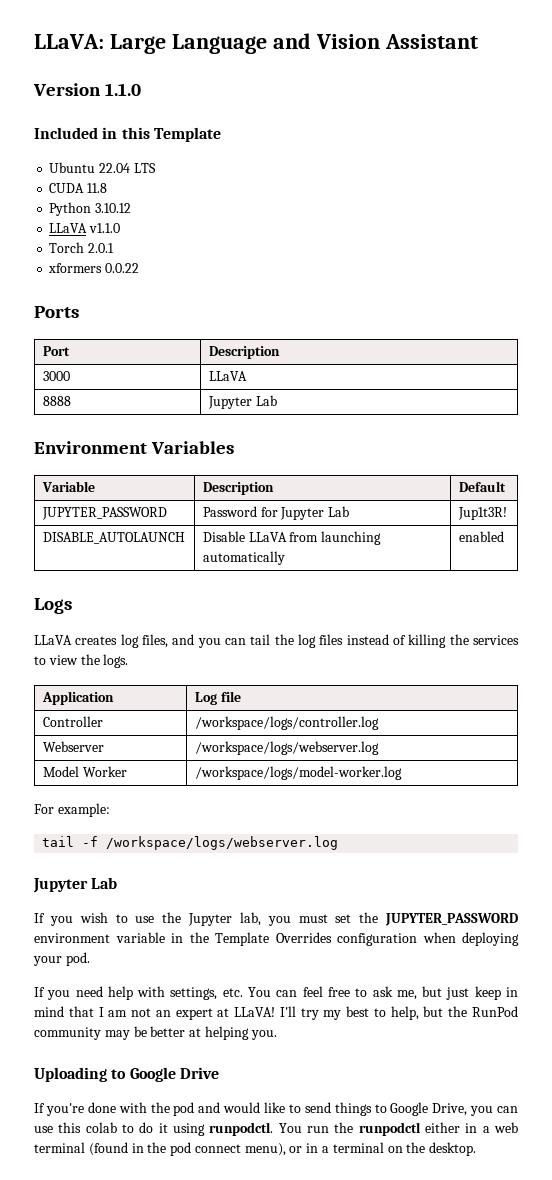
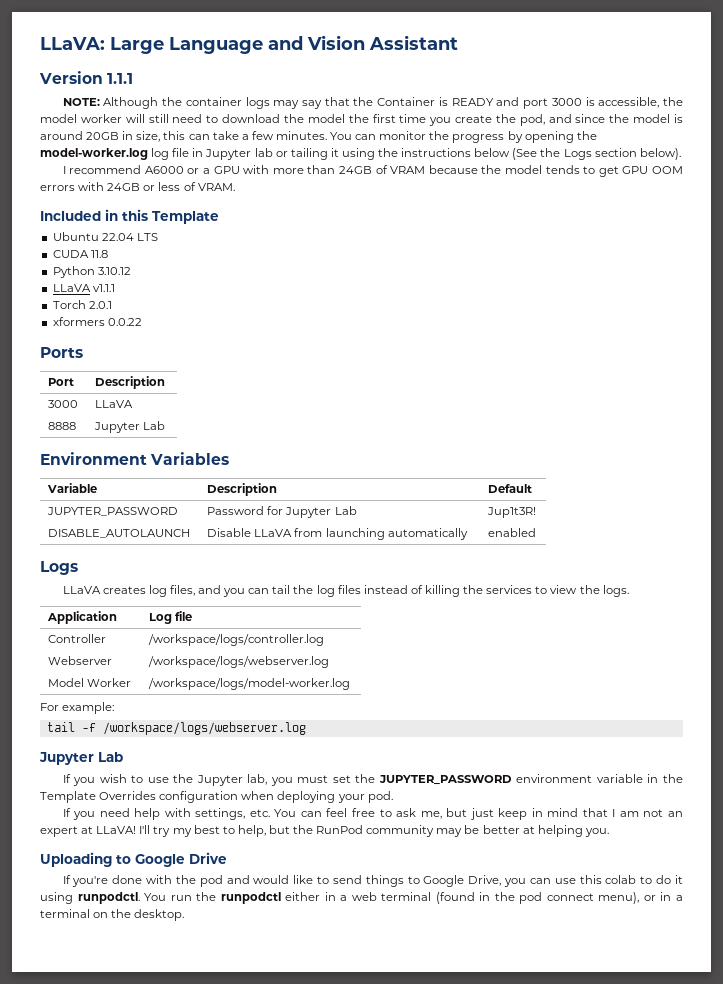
- Version 1.1.0
+ Version 1.1.1
+ NOTE: Although the container logs may say that the Container is READY and port 3000 is accessible, the model worker will still need to download the model the first time you create the pod, and since the model is around 20GB in size, this can take a few minutes. You can monitor the progress by opening the model-worker.log log file in Jupyter lab or tailing it using the instructions below (See the Logs section below).
+ I recommend A6000 or a GPU with more than 24GB of VRAM because the model tends to get GPU OOM errors with 24GB or less of VRAM.
- LLaVA v1.1.0
+ LLaVA v1.1.1

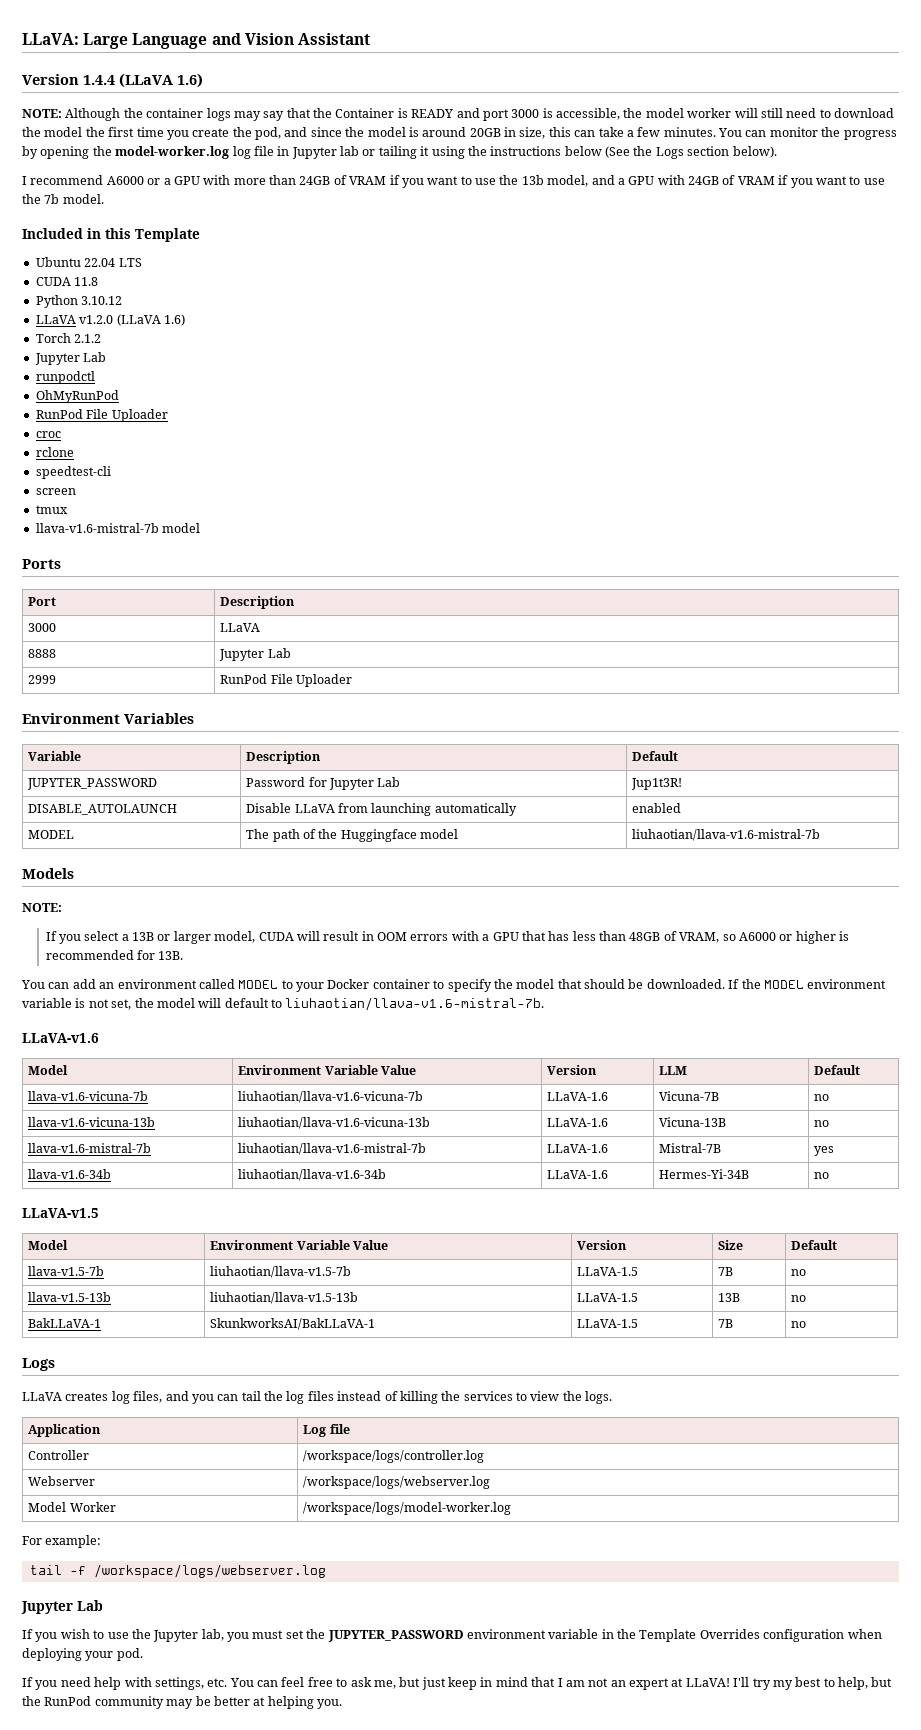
- Version 1.1.1
+ Version 1.4.4 (LLaVA 1.6)
- I recommend A6000 or a GPU with more than 24GB of VRAM because the model tends to get GPU OOM errors with 24GB or less of VRAM.
+ I recommend A6000 or a GPU with more than 24GB of VRAM if you want to use the 13b model, and a GPU with 24GB of VRAM if you want to use the 7b model.
- LLaVA v1.1.1
- Torch 2.0.1
- xformers 0.0.22
+ LLaVA v1.2.0 (LLaVA 1.6)
+ Torch 2.1.2
+ Jupyter Lab
+ runpodctl
+ OhMyRunPod
+ RunPod File Uploader
+ croc
+ rclone
+ speedtest-cli
+ screen
+ tmux
+ llava-v1.6-mistral-7b model
+ 2999 | RunPod File Uploader
+ MODEL | The path of the Huggingface model | liuhaotian/llava-v1.6-mistral-7b
+ Models
+ NOTE:
+ If you select a 13B or larger model, CUDA will result in OOM errors with a GPU that has less than 48GB of VRAM, so A6000 or higher is recommended for 13B.
+ You can add an environment called MODEL to your Docker container to specify the model that should be downloaded. If the MODEL environment variable is not set, the model will default to liuhaotian/llava-v1.6-mistral-7b.
+ LLaVA-v1.6
+ Model | Environment Variable Value | Version | LLM | Default
+ llava-v1.6-vicuna-7b | liuhaotian/llava-v1.6-vicuna-7b | LLaVA-1.6 | Vicuna-7B | no
+ llava-v1.6-vicuna-13b | liuhaotian/llava-v1.6-vicuna-13b | LLaVA-1.6 | Vicuna-13B | no
+ llava-v1.6-mistral-7b | liuhaotian/llava-v1.6-mistral-7b | LLaVA-1.6 | Mistral-7B | yes
+ llava-v1.6-34b | liuhaotian/llava-v1.6-34b | LLaVA-1.6 | Hermes-Yi-34B | no
+ LLaVA-v1.5
+ Model | Environment Variable Value | Version | Size | Default
+ llava-v1.5-7b | liuhaotian/llava-v1.5-7b | LLaVA-1.5 | 7B | no
+ llava-v1.5-13b | liuhaotian/llava-v1.5-13b | LLaVA-1.5 | 13B | no
+ BakLLaVA-1 | SkunkworksAI/BakLLaVA-1 | LLaVA-1.5 | 7B | no
- Uploading to Google Drive
- If you're done with the pod and would like to send things to Google Drive, you can use this colab to do it using runpodctl. You run the runpodctl either in a web terminal (found in the pod connect menu), or in a terminal on the desktop.

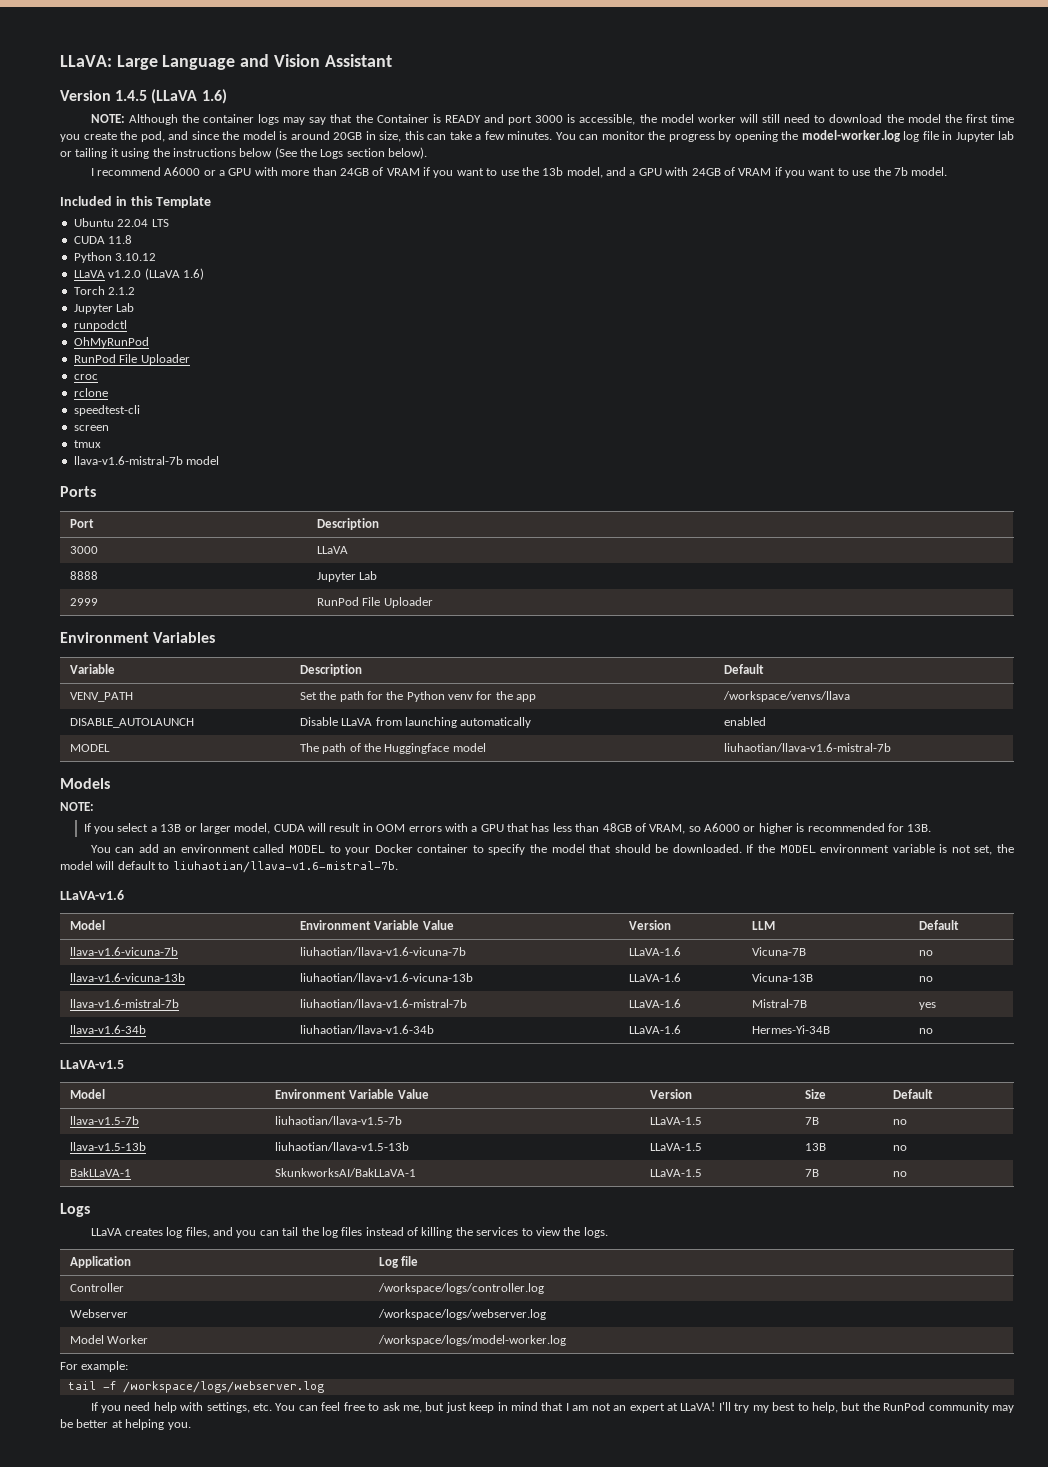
- Version 1.4.4 (LLaVA 1.6)
+ Version 1.4.5 (LLaVA 1.6)
- JUPYTER_PASSWORD | Password for Jupyter Lab | Jup1t3R!
+ VENV_PATH | Set the path for the Python venv for the app | /workspace/venvs/llava
  tail -f /workspace/logs/webserver.log
- Jupyter Lab
- If you wish to use the Jupyter lab, you must set the JUPYTER_PASSWORD environment variable in the Template Overrides configuration when deploying your pod.

